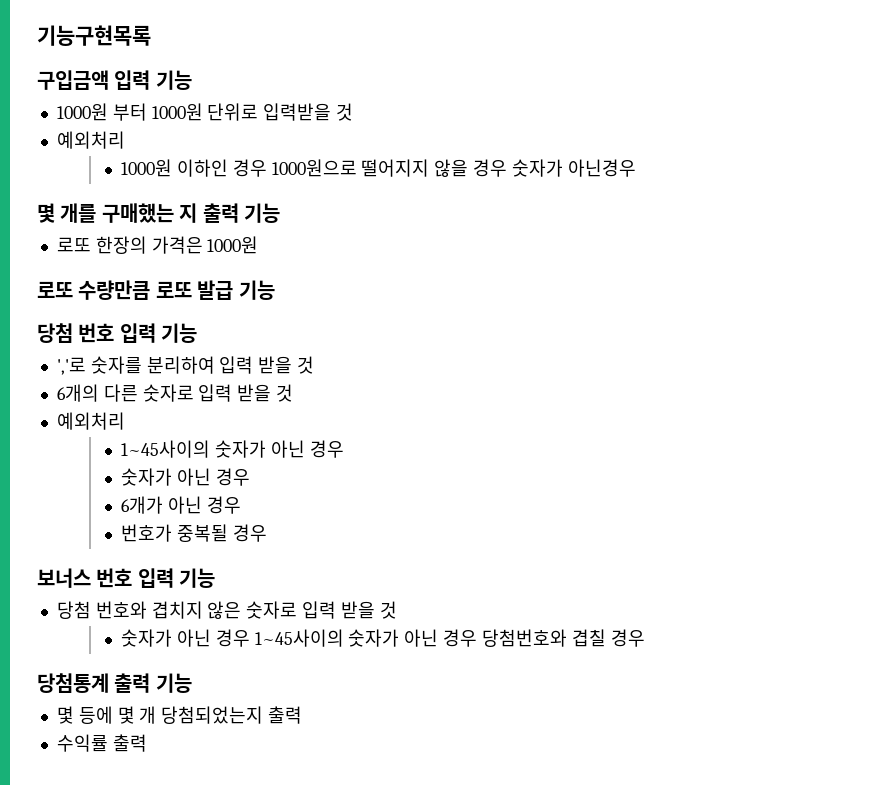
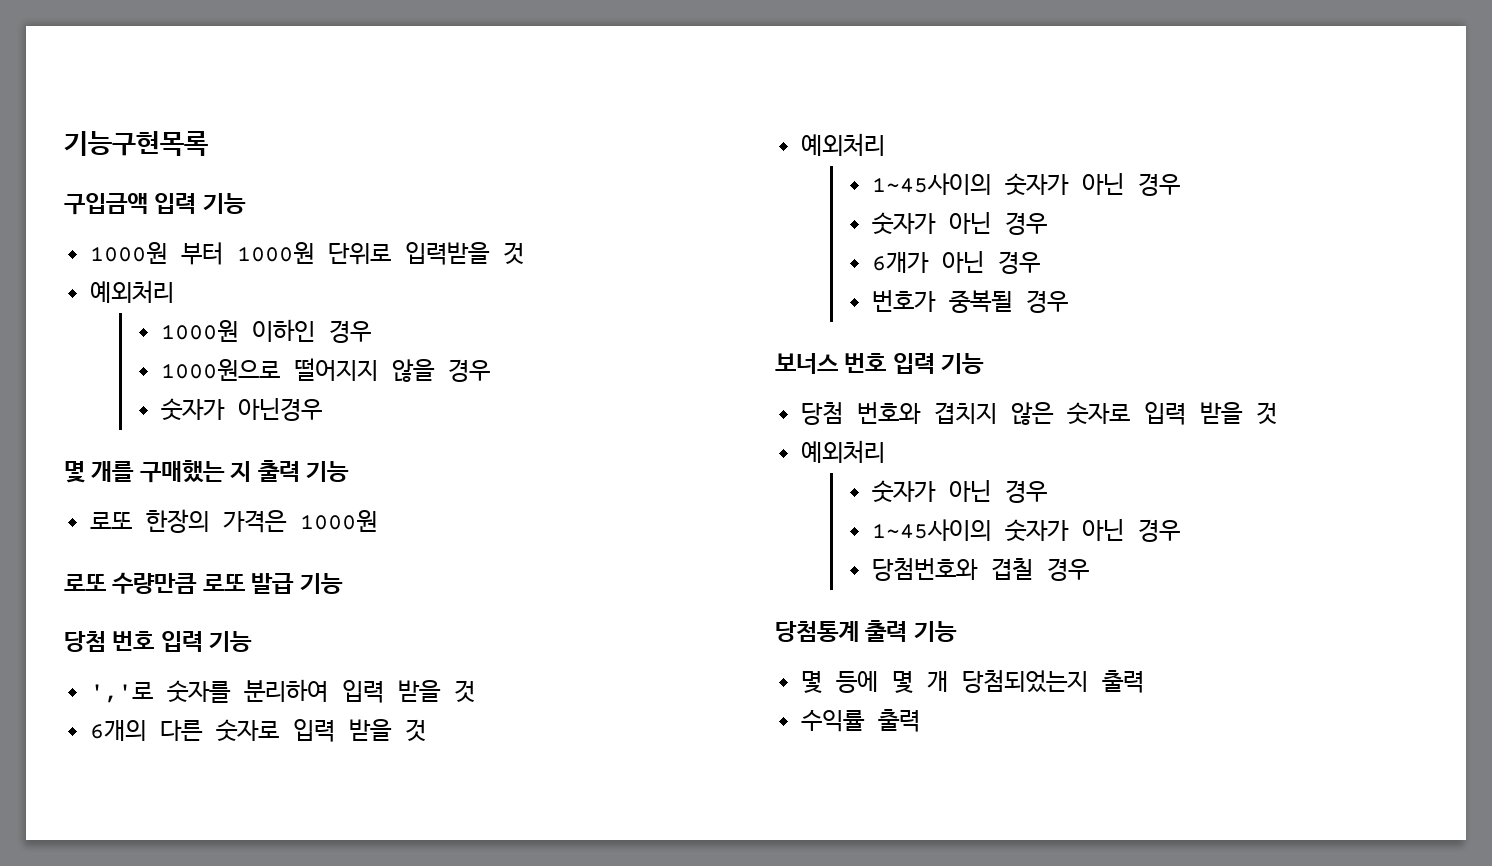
- 1000원 이하인 경우 1000원으로 떨어지지 않을 경우 숫자가 아닌경우
+ 1000원 이하인 경우
+ 1000원으로 떨어지지 않을 경우
+ 숫자가 아닌경우
  당첨 번호와 겹치지 않은 숫자로 입력 받을 것
- 숫자가 아닌 경우 1~45사이의 숫자가 아닌 경우 당첨번호와 겹칠 경우
+ 예외처리
+ 숫자가 아닌 경우
+ 1~45사이의 숫자가 아닌 경우
+ 당첨번호와 겹칠 경우

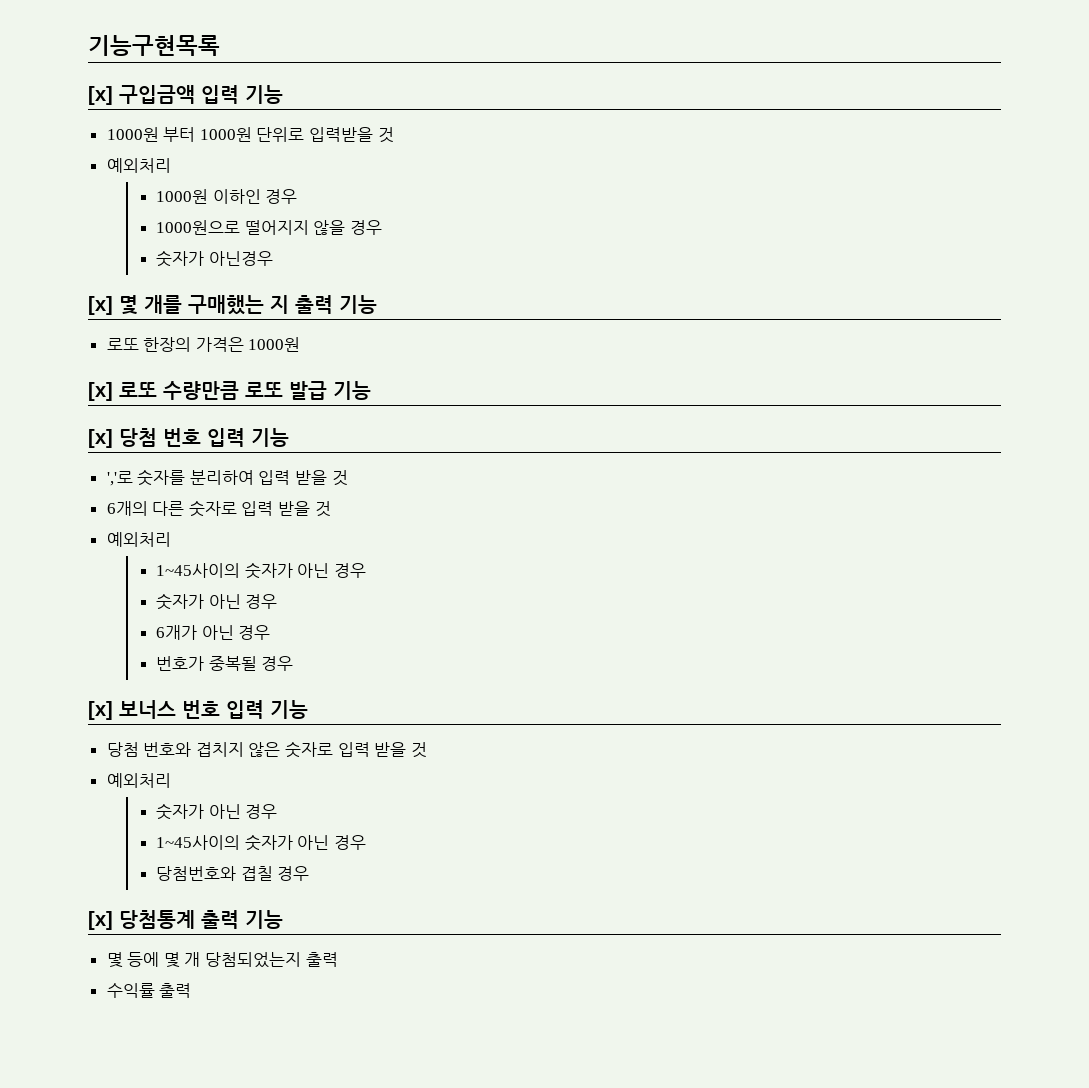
- 구입금액 입력 기능
+ [x] 구입금액 입력 기능
- 몇 개를 구매했는 지 출력 기능
+ [x] 몇 개를 구매했는 지 출력 기능
- 로또 수량만큼 로또 발급 기능
+ [x] 로또 수량만큼 로또 발급 기능
- 당첨 번호 입력 기능
+ [x] 당첨 번호 입력 기능
- 보너스 번호 입력 기능
+ [x] 보너스 번호 입력 기능
- 당첨통계 출력 기능
+ [x] 당첨통계 출력 기능

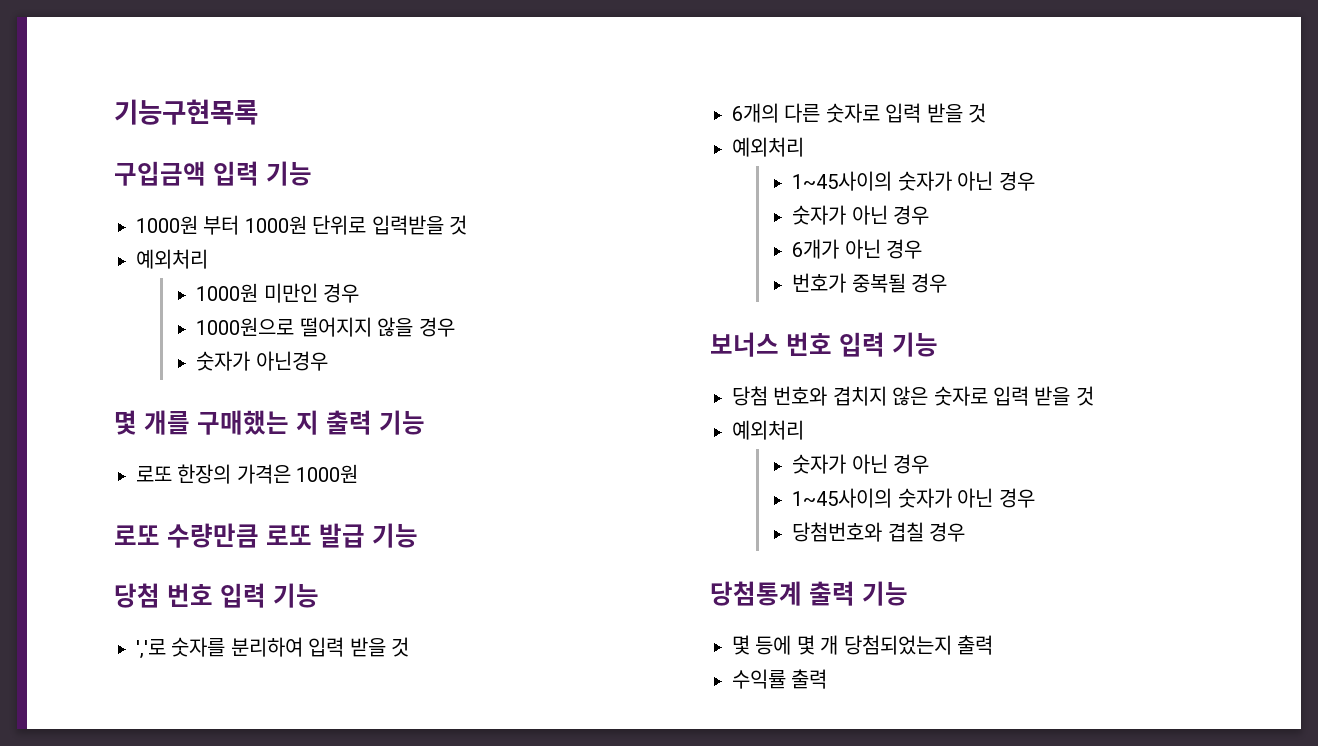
- [x] 구입금액 입력 기능
+ 구입금액 입력 기능
- 1000원 이하인 경우
+ 1000원 미만인 경우
- [x] 몇 개를 구매했는 지 출력 기능
+ 몇 개를 구매했는 지 출력 기능
- [x] 로또 수량만큼 로또 발급 기능
+ 로또 수량만큼 로또 발급 기능
- [x] 당첨 번호 입력 기능
+ 당첨 번호 입력 기능
- [x] 보너스 번호 입력 기능
+ 보너스 번호 입력 기능
- [x] 당첨통계 출력 기능
+ 당첨통계 출력 기능

